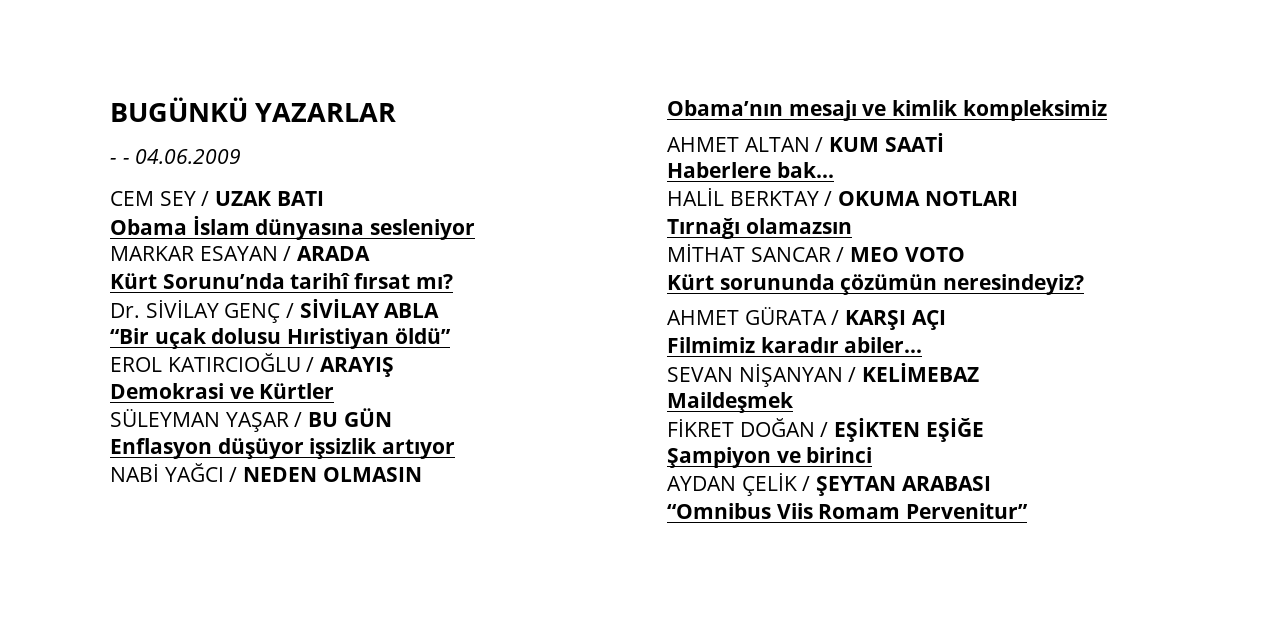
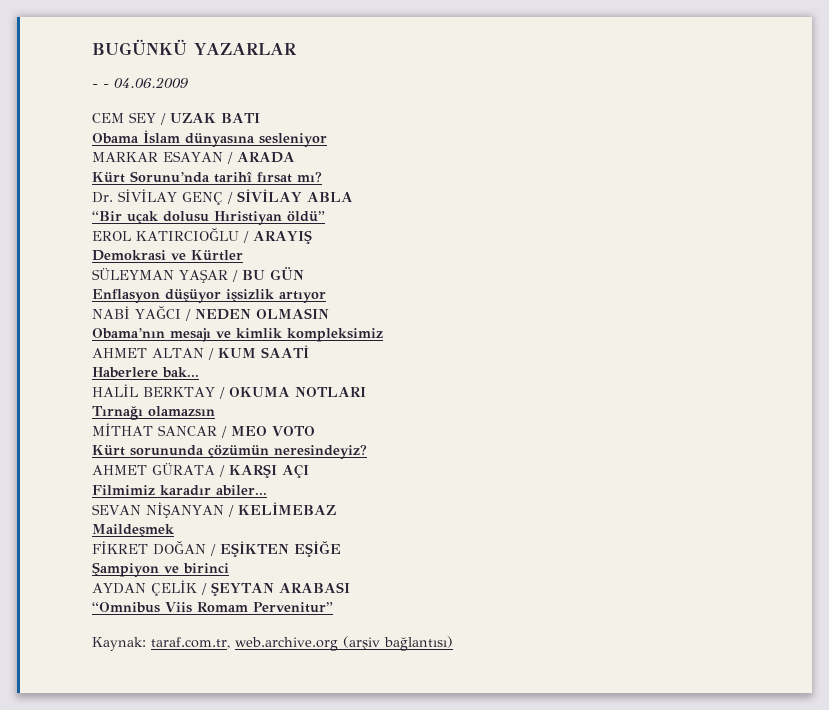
+ Kaynak: taraf.com.tr, web.archive.org (arşiv bağlantısı)

